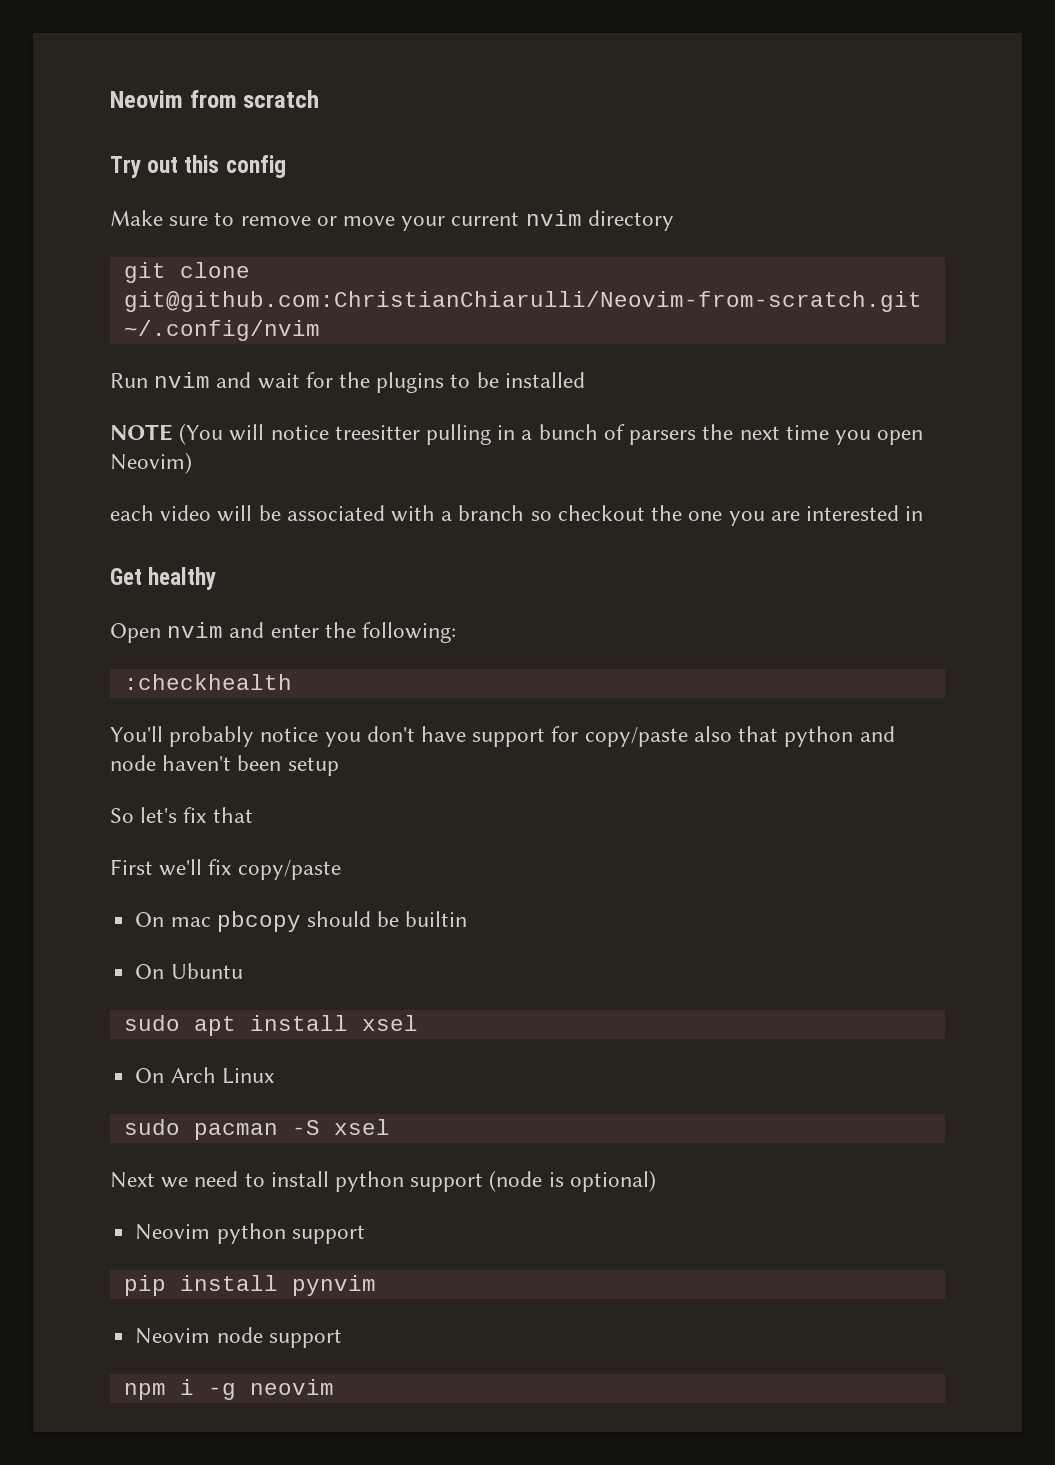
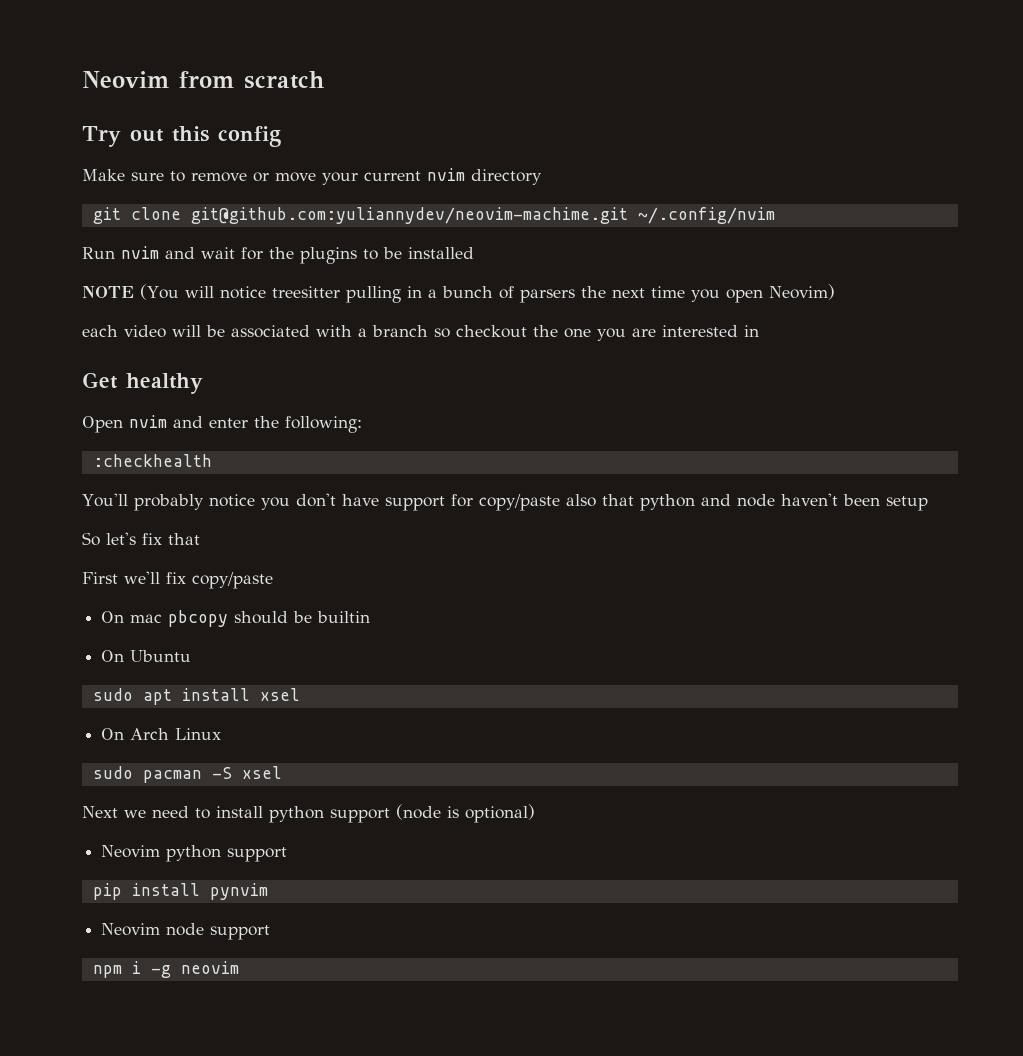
- git clone git@github.com:ChristianChiarulli/Neovim-from-scratch.git ~/.config/nvim
+ git clone git@github.com:yuliannydev/neovim-machime.git ~/.config/nvim

